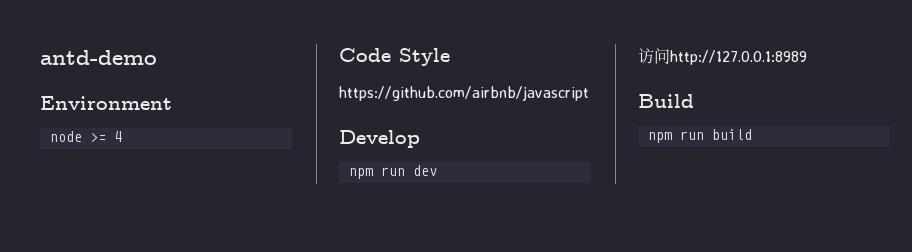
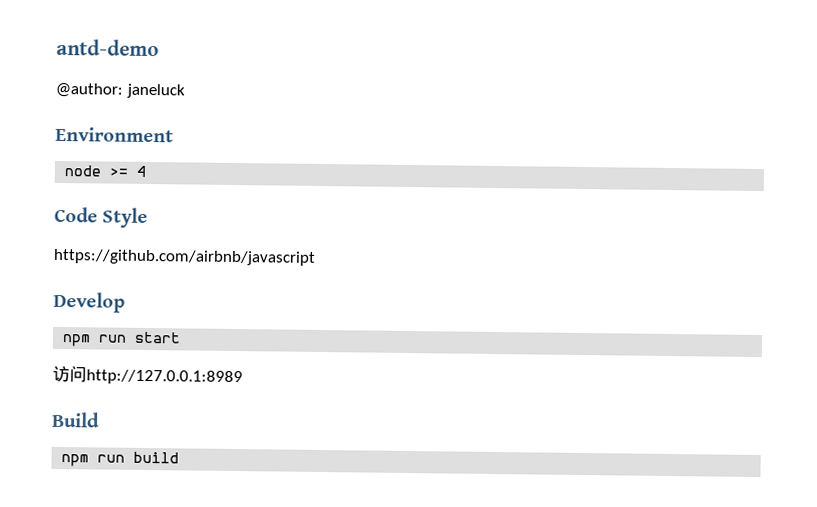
+ @author: janeluck
- npm run dev
+ npm run start

